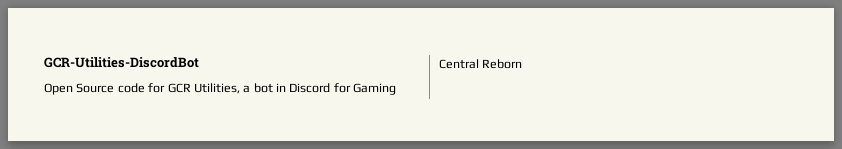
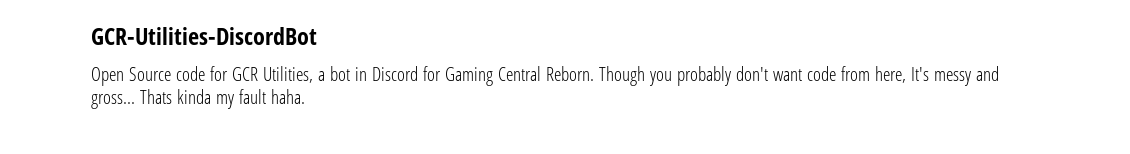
- Open Source code for GCR Utilities, a bot in Discord for Gaming Central Reborn
+ Open Source code for GCR Utilities, a bot in Discord for Gaming Central Reborn. Though you probably don't want code from here, It's messy and gross... Thats kinda my fault haha.

